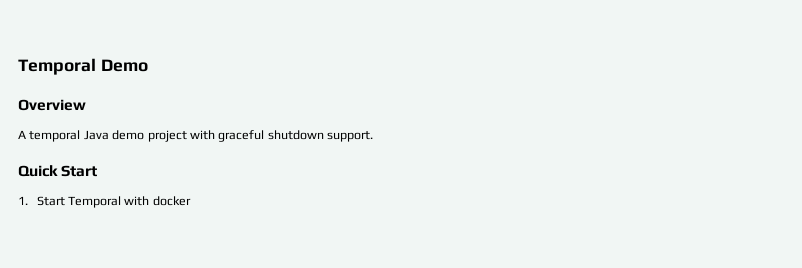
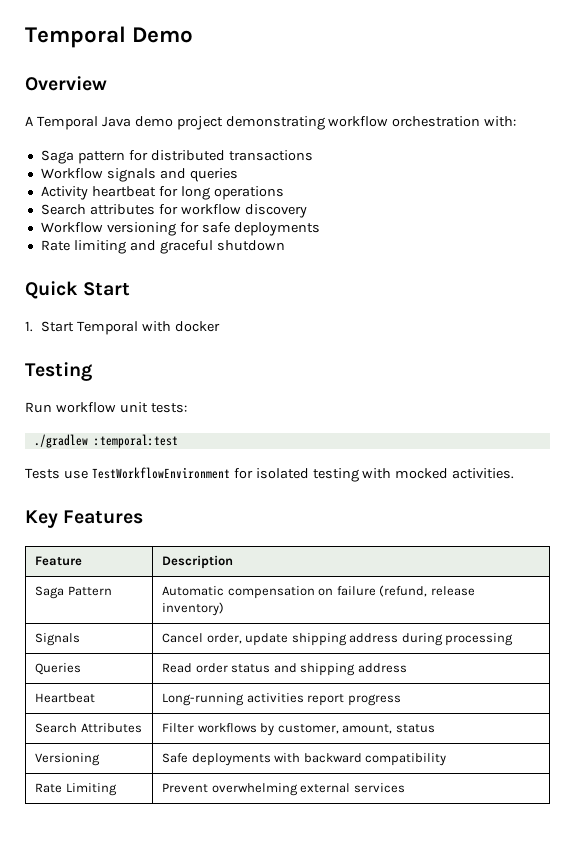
- A temporal Java demo project with graceful shutdown support.
+ A Temporal Java demo project demonstrating workflow orchestration with:
+ Saga pattern for distributed transactions
+ Workflow signals and queries
+ Activity heartbeat for long operations
+ Search attributes for workflow discovery
+ Workflow versioning for safe deployments
+ Rate limiting and graceful shutdown
+ Testing
+ Run workflow unit tests:
+ ./gradlew :temporal:test
+ Tests use TestWorkflowEnvironment for isolated testing with mocked activities.
+ Key Features
+ Feature | Description
+ Saga Pattern | Automatic compensation on failure (refund, release inventory)
+ Signals | Cancel order, update shipping address during processing
+ Queries | Read order status and shipping address
+ Heartbeat | Long-running activities report progress
+ Search Attributes | Filter workflows by customer, amount, status
+ Versioning | Safe deployments with backward compatibility
+ Rate Limiting | Prevent overwhelming external services

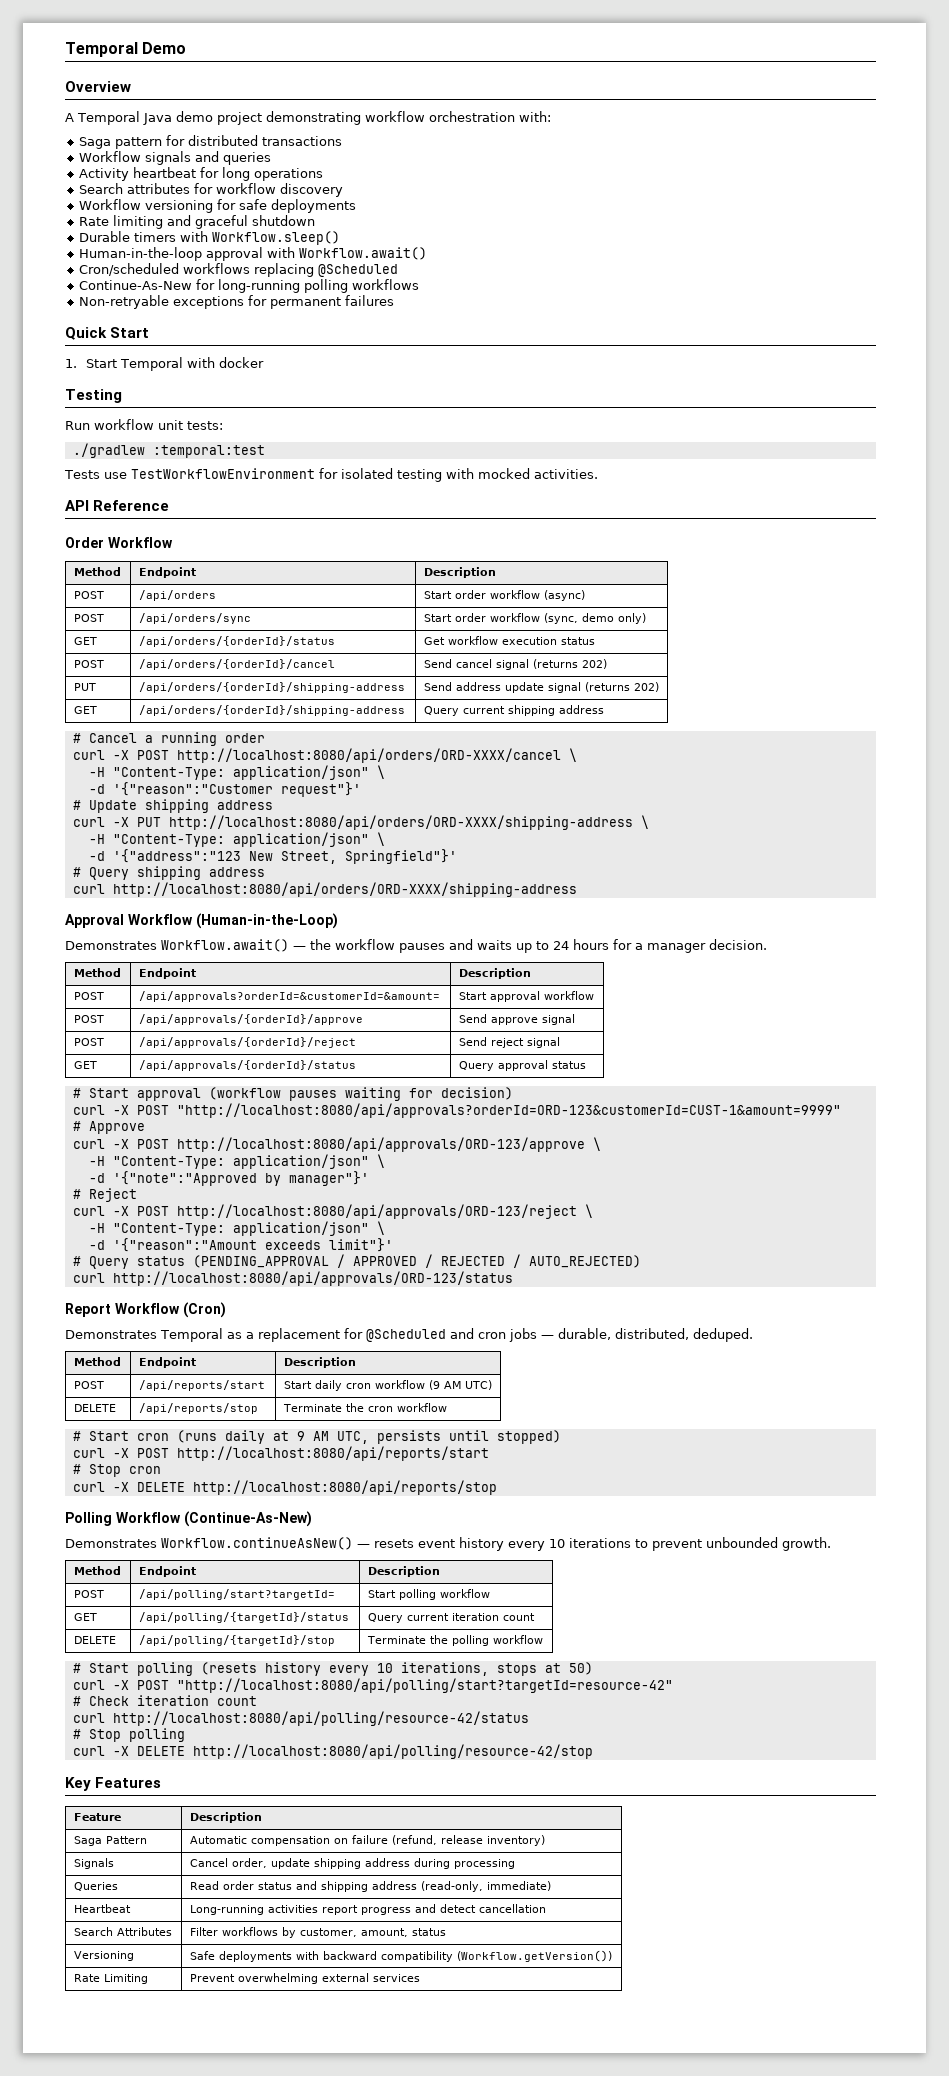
+ Durable timers with Workflow.sleep()
+ Human-in-the-loop approval with Workflow.await()
+ Cron/scheduled workflows replacing @Scheduled
+ Continue-As-New for long-running polling workflows
+ Non-retryable exceptions for permanent failures
+ API Reference
+ Order Workflow
+ Method | Endpoint | Description
+ POST | /api/orders | Start order workflow (async)
+ POST | /api/orders/sync | Start order workflow (sync, demo only)
+ GET | /api/orders/{orderId}/status | Get workflow execution status
+ POST | /api/orders/{orderId}/cancel | Send cancel signal (returns 202)
+ PUT | /api/orders/{orderId}/shipping-address | Send address update signal (returns 202)
+ GET | /api/orders/{orderId}/shipping-address | Query current shipping address
+ # Cancel a running order
+ curl -X POST http://localhost:8080/api/orders/ORD-XXXX/cancel \
+ -H "Content-Type: application/json" \
+ -d '{"reason":"Customer request"}'
+ # Update shipping address
+ curl -X PUT http://localhost:8080/api/orders/ORD-XXXX/shipping-address \
+ -H "Content-Type: application/json" \
+ -d '{"address":"123 New Street, Springfield"}'
+ # Query shipping address
+ curl http://localhost:8080/api/orders/ORD-XXXX/shipping-address
+ Approval Workflow (Human-in-the-Loop)
+ Demonstrates Workflow.await() — the workflow pauses and waits up to 24 hours for a manager decision.
+ Method | Endpoint | Description
+ POST | /api/approvals?orderId=&customerId=&amount= | Start approval workflow
+ POST | /api/approvals/{orderId}/approve | Send approve signal
+ POST | /api/approvals/{orderId}/reject | Send reject signal
+ GET | /api/approvals/{orderId}/status | Query approval status
+ # Start approval (workflow pauses waiting for decision)
+ curl -X POST "http://localhost:8080/api/approvals?orderId=ORD-123&customerId=CUST-1&amount=9999"
+ # Approve
+ curl -X POST http://localhost:8080/api/approvals/ORD-123/approve \
+ -H "Content-Type: application/json" \
+ -d '{"note":"Approved by manager"}'
+ # Reject
+ curl -X POST http://localhost:8080/api/approvals/ORD-123/reject \
+ -H "Content-Type: application/json" \
+ -d '{"reason":"Amount exceeds limit"}'
+ # Query status (PENDING_APPROVAL / APPROVED / REJECTED / AUTO_REJECTED)
+ curl http://localhost:8080/api/approvals/ORD-123/status
+ Report Workflow (Cron)
+ Demonstrates Temporal as a replacement for @Scheduled and cron jobs — durable, distributed, deduped.
+ Method | Endpoint | Description
+ POST | /api/reports/start | Start daily cron workflow (9 AM UTC)
+ DELETE | /api/reports/stop | Terminate the cron workflow
+ # Start cron (runs daily at 9 AM UTC, persists until stopped)
+ curl -X POST http://localhost:8080/api/reports/start
+ # Stop cron
+ curl -X DELETE http://localhost:8080/api/reports/stop
+ Polling Workflow (Continue-As-New)
+ Demonstrates Workflow.continueAsNew() — resets event history every 10 iterations to prevent unbounded growth.
+ Method | Endpoint | Description
+ POST | /api/polling/start?targetId= | Start polling workflow
+ GET | /api/polling/{targetId}/status | Query current iteration count
+ DELETE | /api/polling/{targetId}/stop | Terminate the polling workflow
+ # Start polling (resets history every 10 iterations, stops at 50)
+ curl -X POST "http://localhost:8080/api/polling/start?targetId=resource-42"
+ # Check iteration count
+ curl http://localhost:8080/api/polling/resource-42/status
+ # Stop polling
+ curl -X DELETE http://localhost:8080/api/polling/resource-42/stop
- Queries | Read order status and shipping address
+ Queries | Read order status and shipping address (read-only, immediate)
- Heartbeat | Long-running activities report progress
+ Heartbeat | Long-running activities report progress and detect cancellation
- Versioning | Safe deployments with backward compatibility
+ Versioning | Safe deployments with backward compatibility (Workflow.getVersion())

